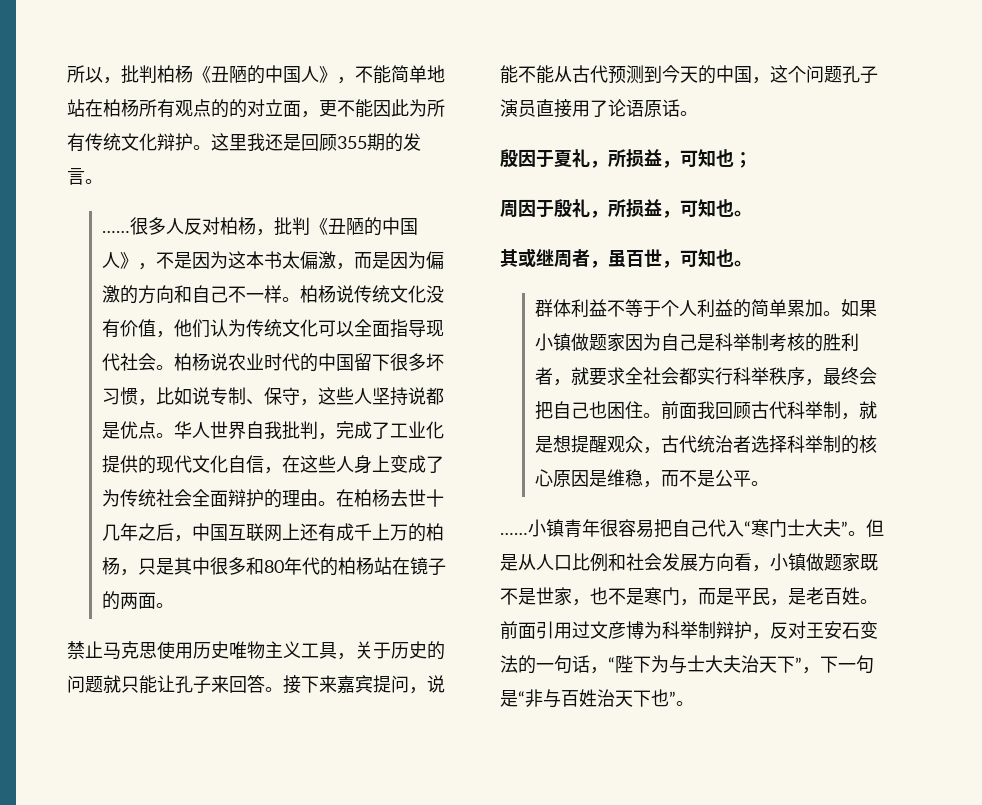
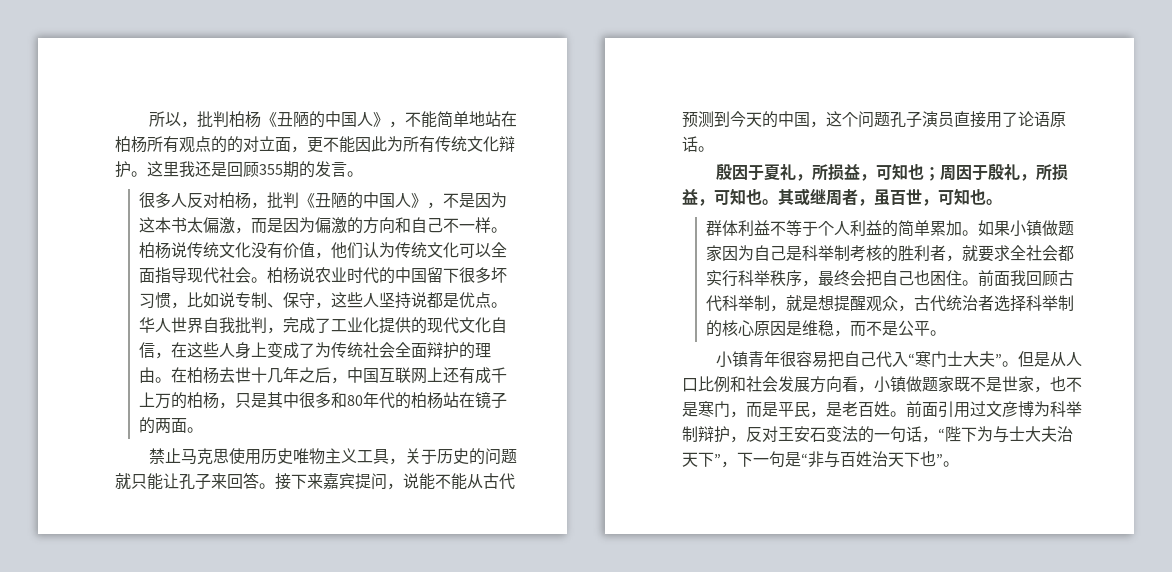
  这里我还是回顾355期的发言。
- ……很多人反对柏杨，批判《丑陋的中国人》，不是因为这本书太偏激，而是因为偏激的方向和自己不一样。
+ 很多人反对柏杨，批判《丑陋的中国人》，不是因为这本书太偏激，而是因为偏激的方向和自己不一样。
- 殷因于夏礼，所损益，可知也；
- 周因于殷礼，所损益，可知也。
- 其或继周者，虽百世，可知也。
+ 殷因于夏礼，所损益，可知也；周因于殷礼，所损益，可知也。其或继周者，虽百世，可知也。
  前面我回顾古代科举制，就是想提醒观众，古代统治者选择科举制的核心原因是维稳，而不是公平。
- ……小镇青年很容易把自己代入“寒门士大夫”。
+ 小镇青年很容易把自己代入“寒门士大夫”。

